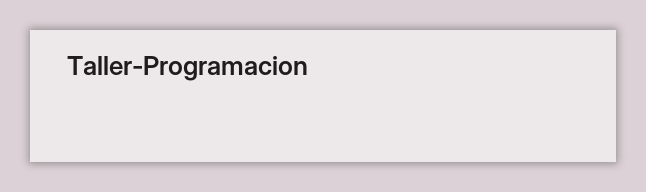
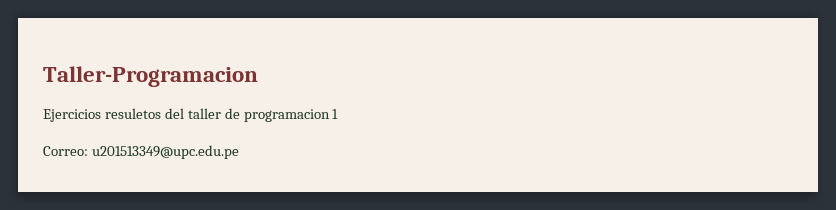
+ Ejercicios resuletos del taller de programacion 1
+ Correo: u201513349@upc.edu.pe

